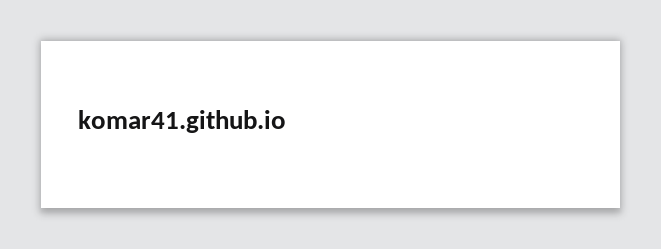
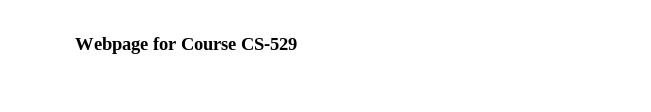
- komar41.github.io
+ Webpage for Course CS-529

